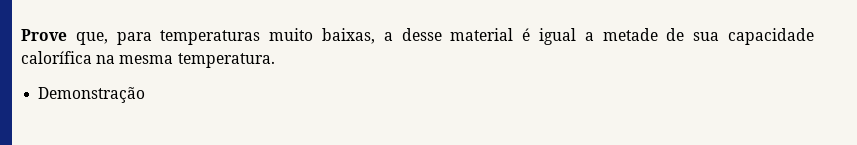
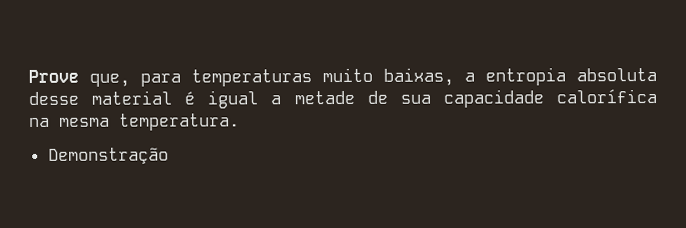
- Prove que, para temperaturas muito baixas, a desse material é igual a metade de sua capacidade calorífica na mesma temperatura.
+ Prove que, para temperaturas muito baixas, a entropia absoluta desse material é igual a metade de sua capacidade calorífica na mesma temperatura.

